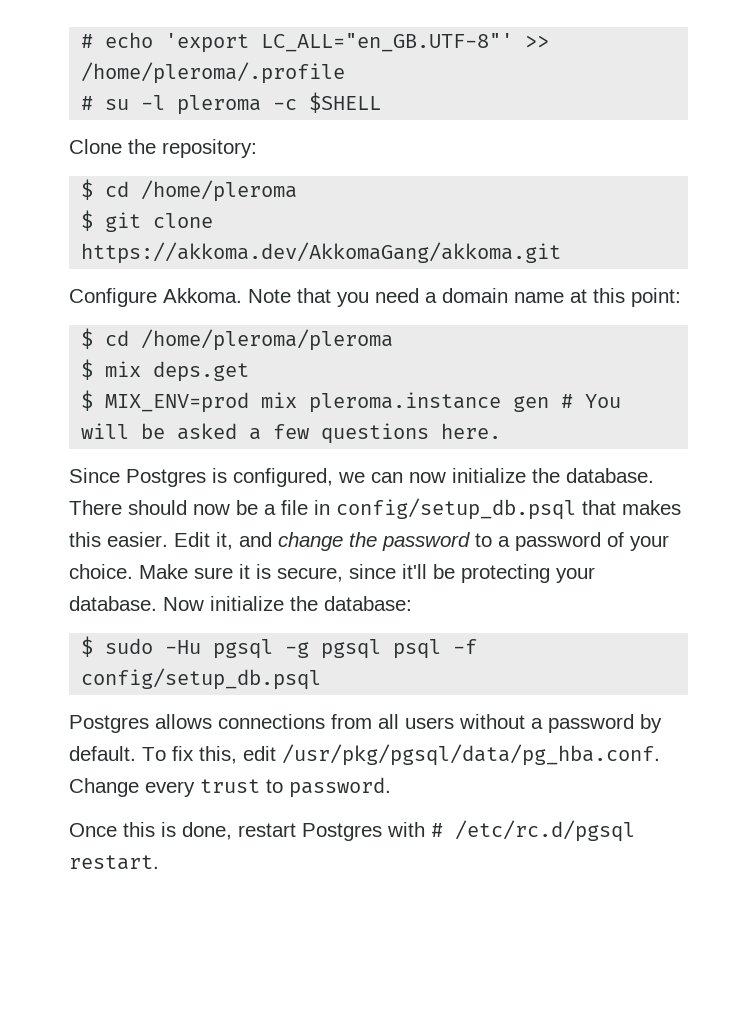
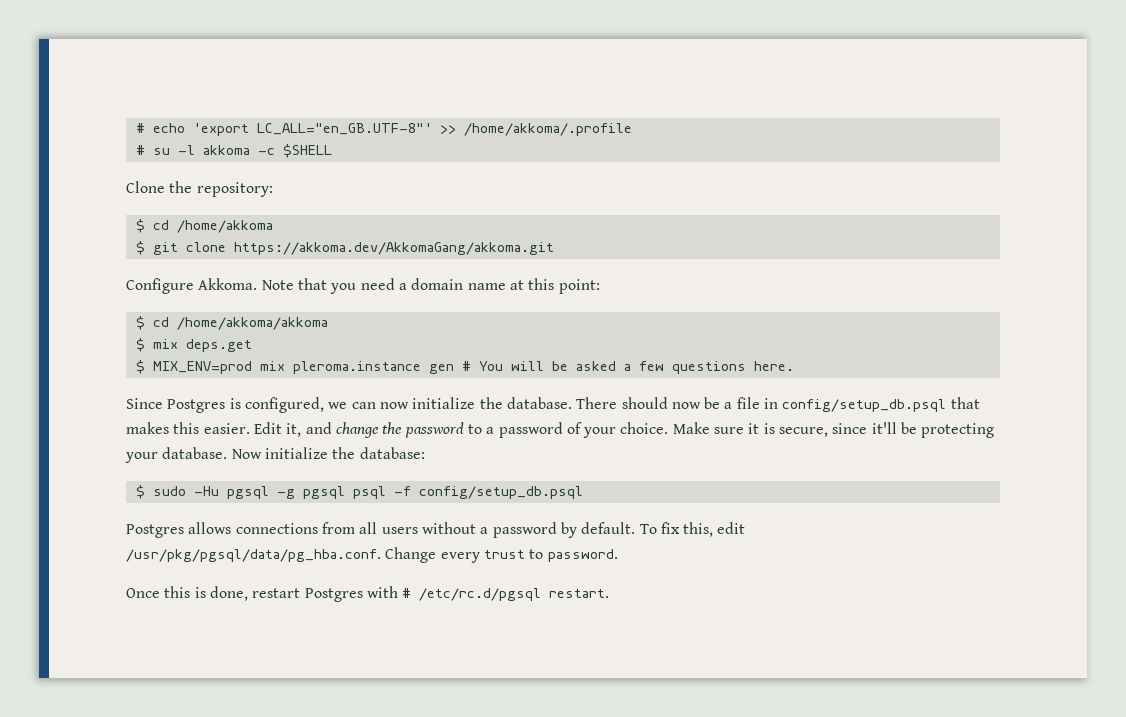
- # echo 'export LC_ALL="en_GB.UTF-8"' >> /home/pleroma/.profile
+ # echo 'export LC_ALL="en_GB.UTF-8"' >> /home/akkoma/.profile
- # su -l pleroma -c $SHELL
+ # su -l akkoma -c $SHELL
- $ cd /home/pleroma
+ $ cd /home/akkoma
- $ cd /home/pleroma/pleroma
+ $ cd /home/akkoma/akkoma

